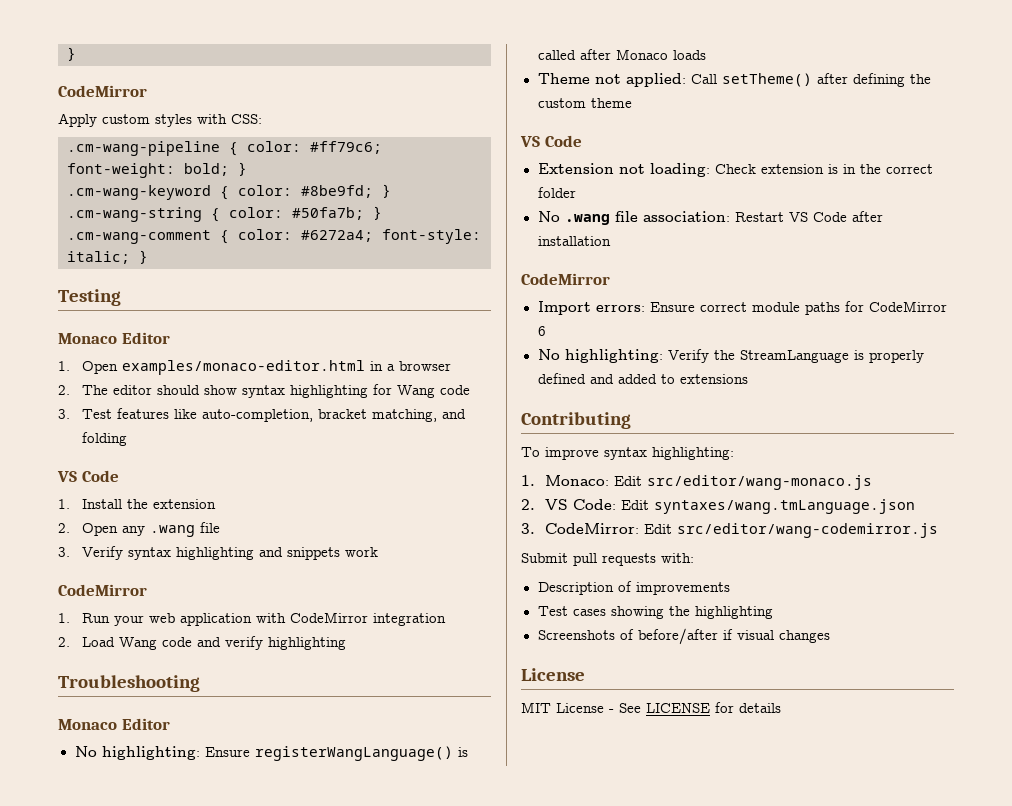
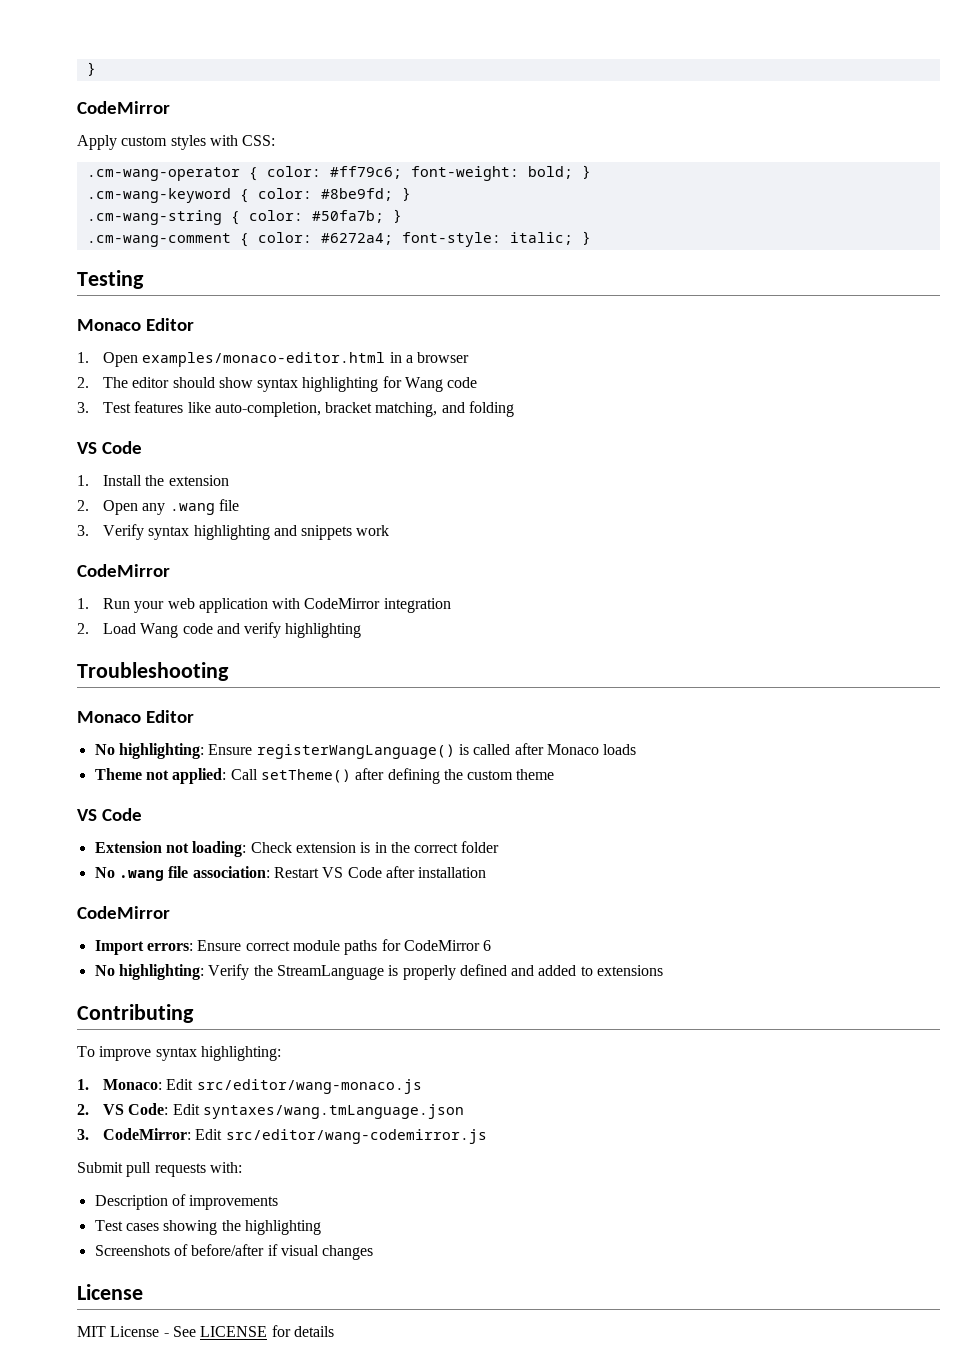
- .cm-wang-pipeline { color: #ff79c6; font-weight: bold; }
+ .cm-wang-operator { color: #ff79c6; font-weight: bold; }

